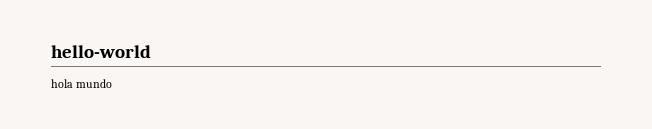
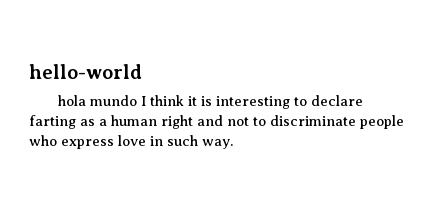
- hola mundo
+ hola mundo I think it is interesting to declare farting as a human right and not to discriminate people who express love in such way.

